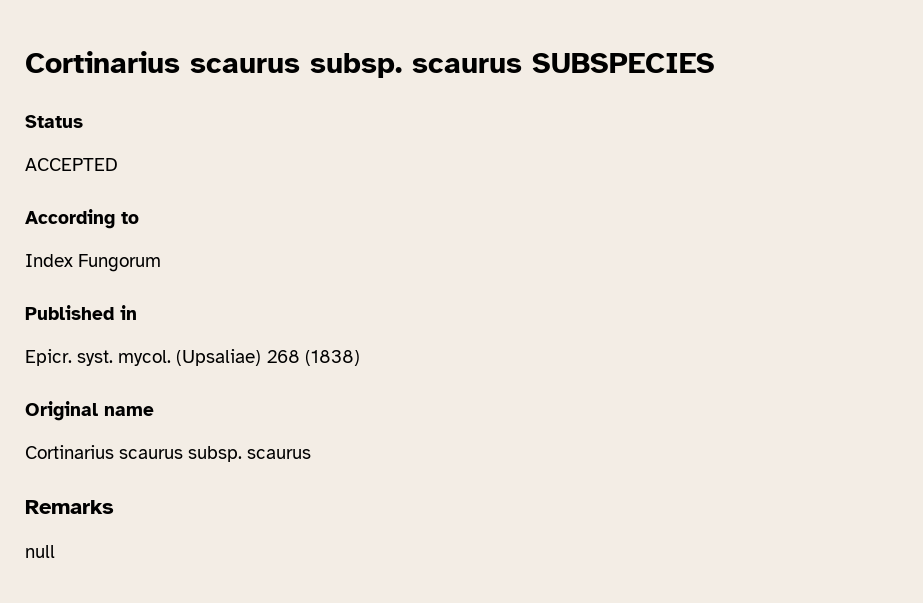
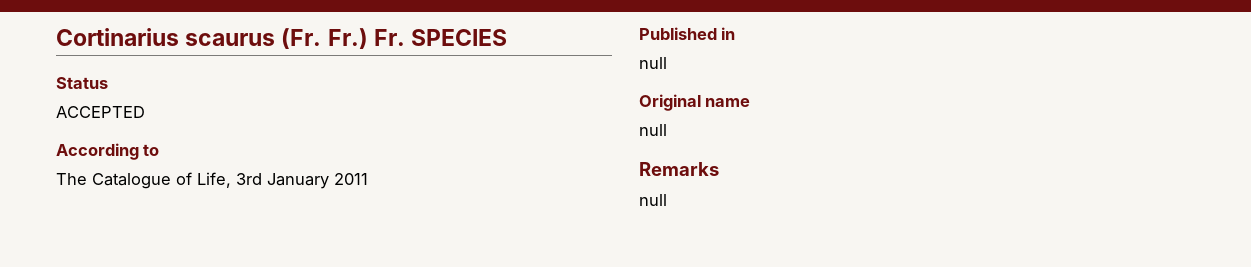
- Cortinarius scaurus subsp. scaurus SUBSPECIES
+ Cortinarius scaurus (Fr. Fr.) Fr. SPECIES
- Index Fungorum
+ The Catalogue of Life, 3rd January 2011
  Published in
- Epicr. syst. mycol. (Upsaliae) 268 (1838)
+ null
  Original name
- Cortinarius scaurus subsp. scaurus
+ null

